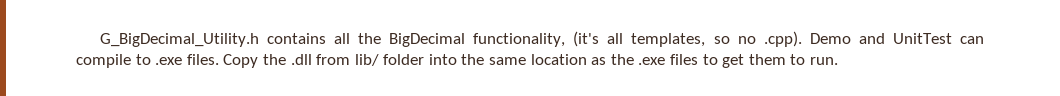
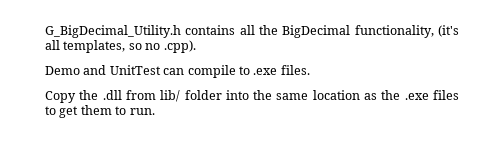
- G_BigDecimal_Utility.h contains all the BigDecimal functionality, (it's all templates, so no .cpp). Demo and UnitTest can compile to .exe files. Copy the .dll from lib/ folder into the same location as the .exe files to get them to run.
+ G_BigDecimal_Utility.h contains all the BigDecimal functionality, (it's all templates, so no .cpp).
+ Demo and UnitTest can compile to .exe files.
+ Copy the .dll from lib/ folder into the same location as the .exe files to get them to run.

